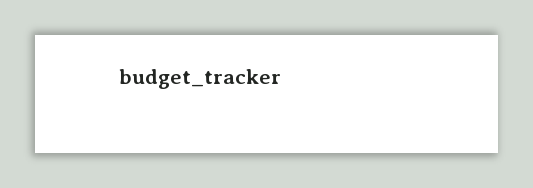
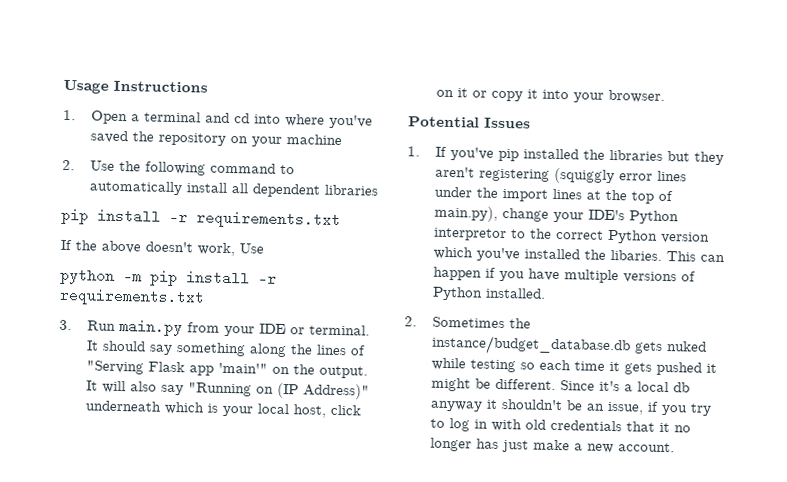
- budget_tracker
+ Usage Instructions
+ 1. Open a terminal and cd into where you've saved the repository on your machine
+ 2. Use the following command to automatically install all dependent libraries
+ pip install -r requirements.txt
+ If the above doesn't work, Use
+ python -m pip install -r requirements.txt
+ 3. Run main.py from your IDE or terminal. It should say something along the lines of "Serving Flask app 'main'" on the output. It will also say "Running on (IP Address)" underneath which is your local host, click on it or copy it into your browser.
+ Potential Issues
+ 1. If you've pip installed the libraries but they aren't registering (squiggly error lines under the import lines at the top of main.py), change your IDE's Python interpretor to the correct Python version which you've installed the libaries. This can happen if you have multiple versions of Python installed.
+ 2. Sometimes the instance/budget_database.db gets nuked while testing so each time it gets pushed it might be different. Since it's a local db anyway it shouldn't be an issue, if you try to log in with old credentials that it no longer has just make a new account.

